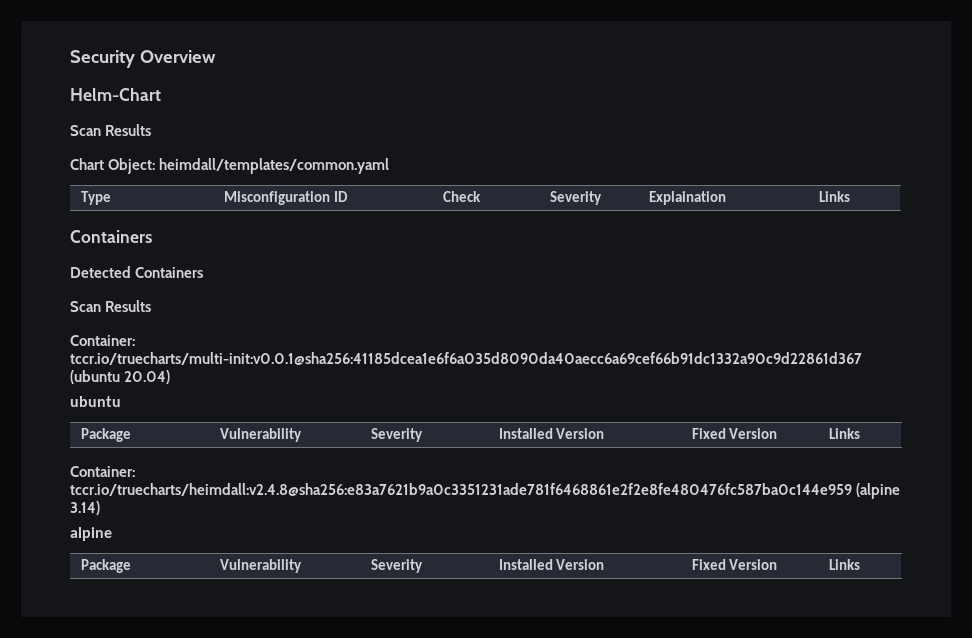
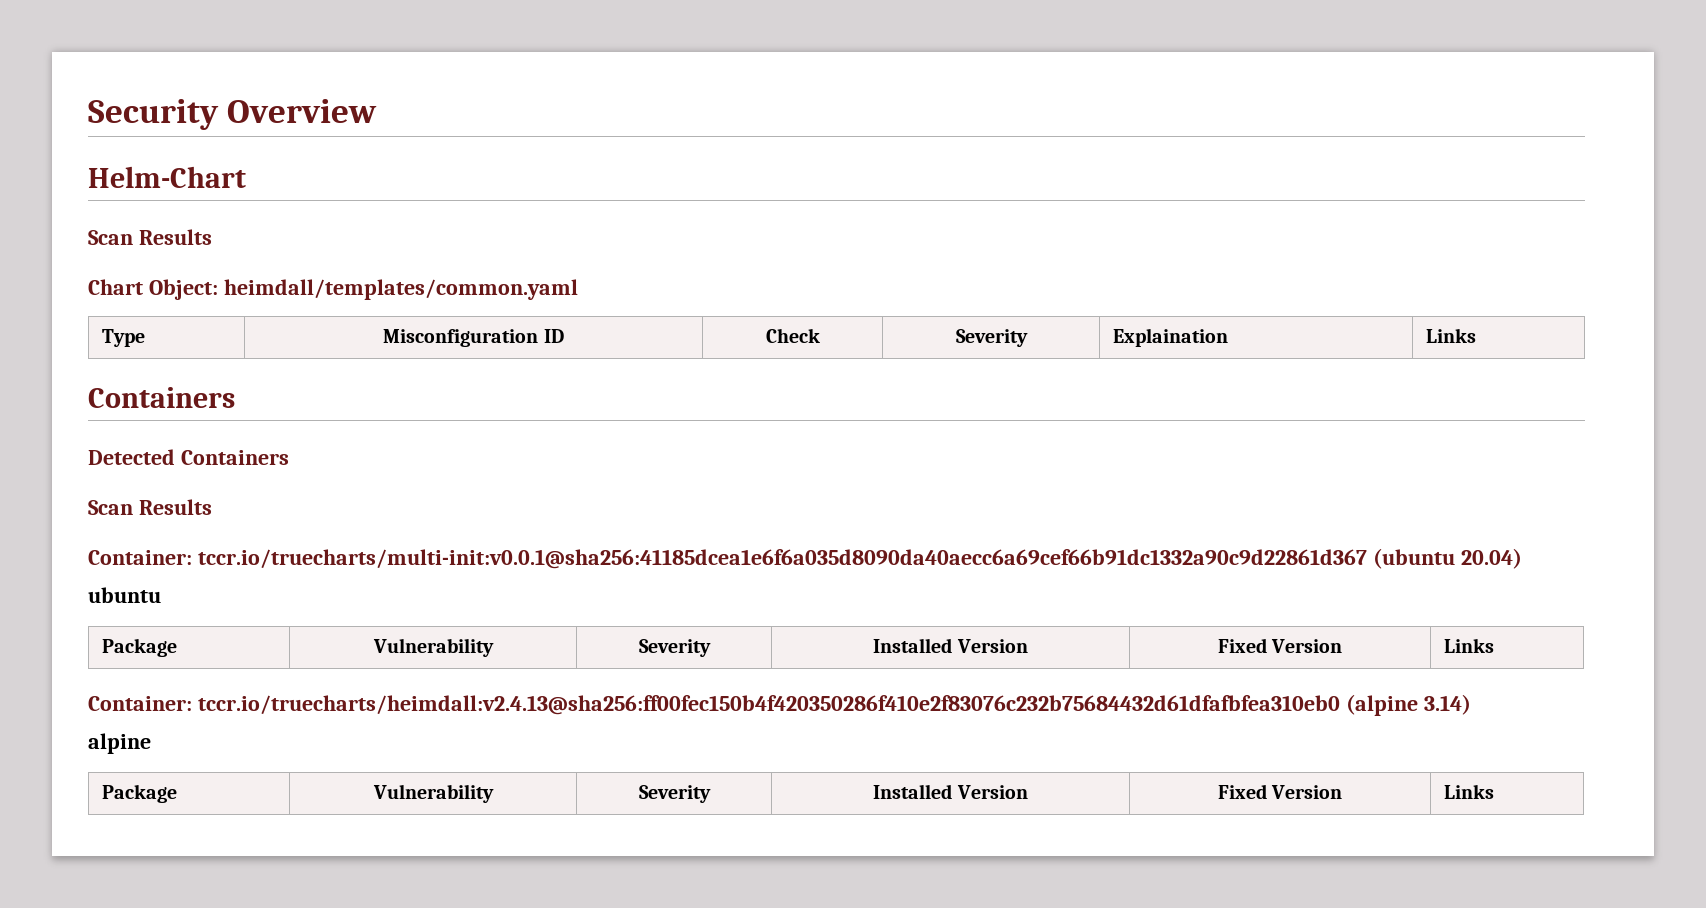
- Container: tccr.io/truecharts/heimdall:v2.4.8@sha256:e83a7621b9a0c3351231ade781f6468861e2f2e8fe480476fc587ba0c144e959 (alpine 3.14)
+ Container: tccr.io/truecharts/heimdall:v2.4.13@sha256:ff00fec150b4f420350286f410e2f83076c232b75684432d61dfafbfea310eb0 (alpine 3.14)

